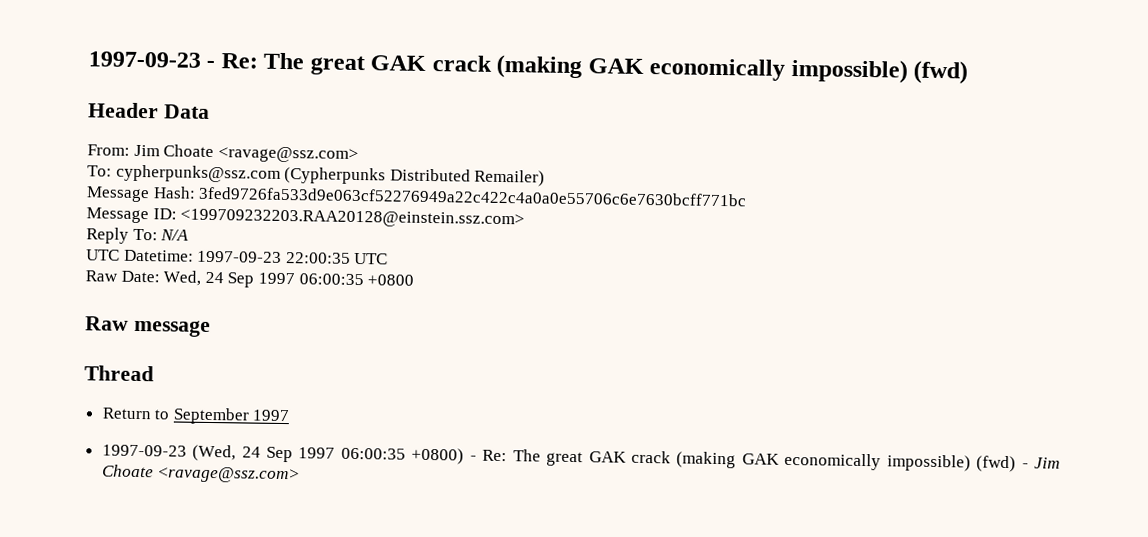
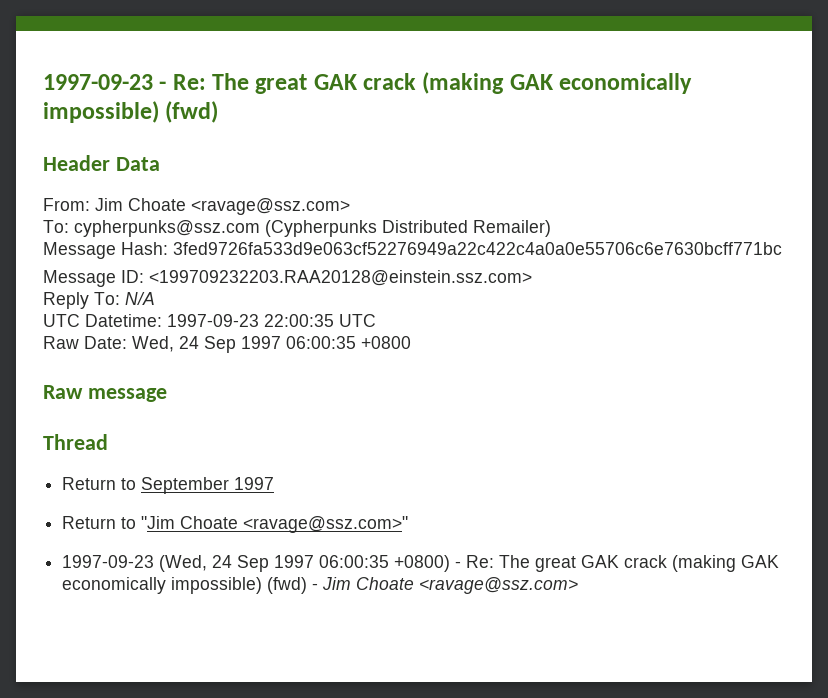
+ Return to "Jim Choate <ravage@ssz.com>"

